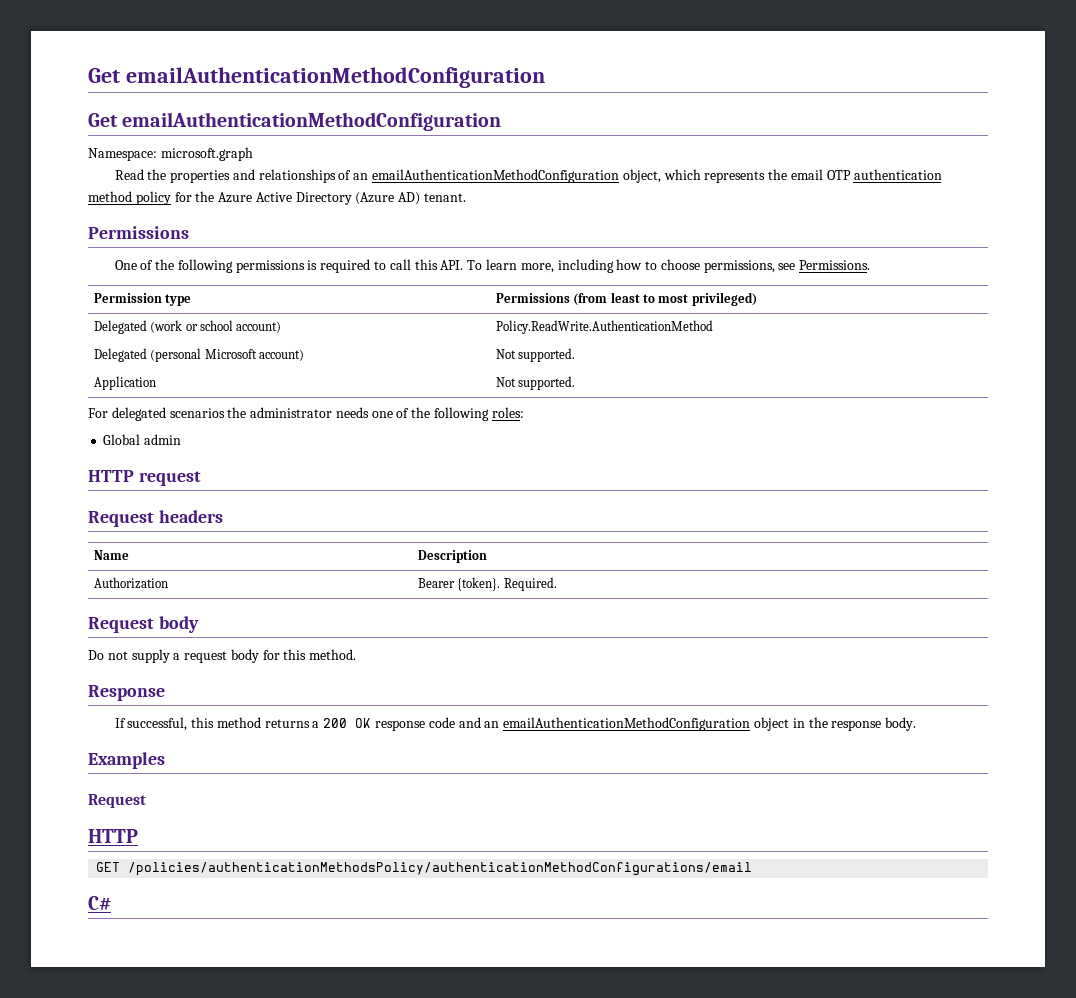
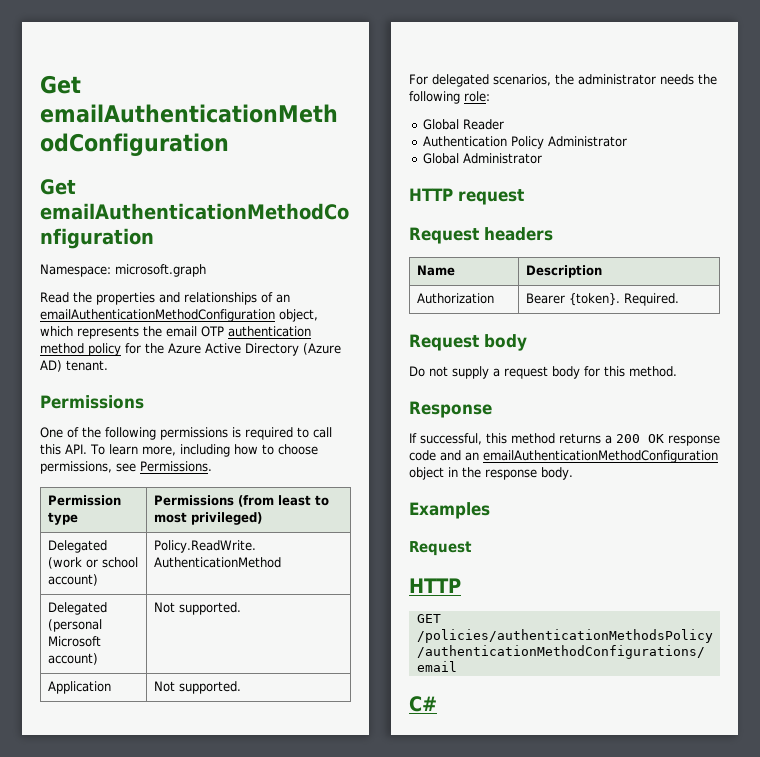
- For delegated scenarios the administrator needs one of the following roles:
- Global admin
+ For delegated scenarios, the administrator needs the following role:
+ Global Reader
+ Authentication Policy Administrator
+ Global Administrator

